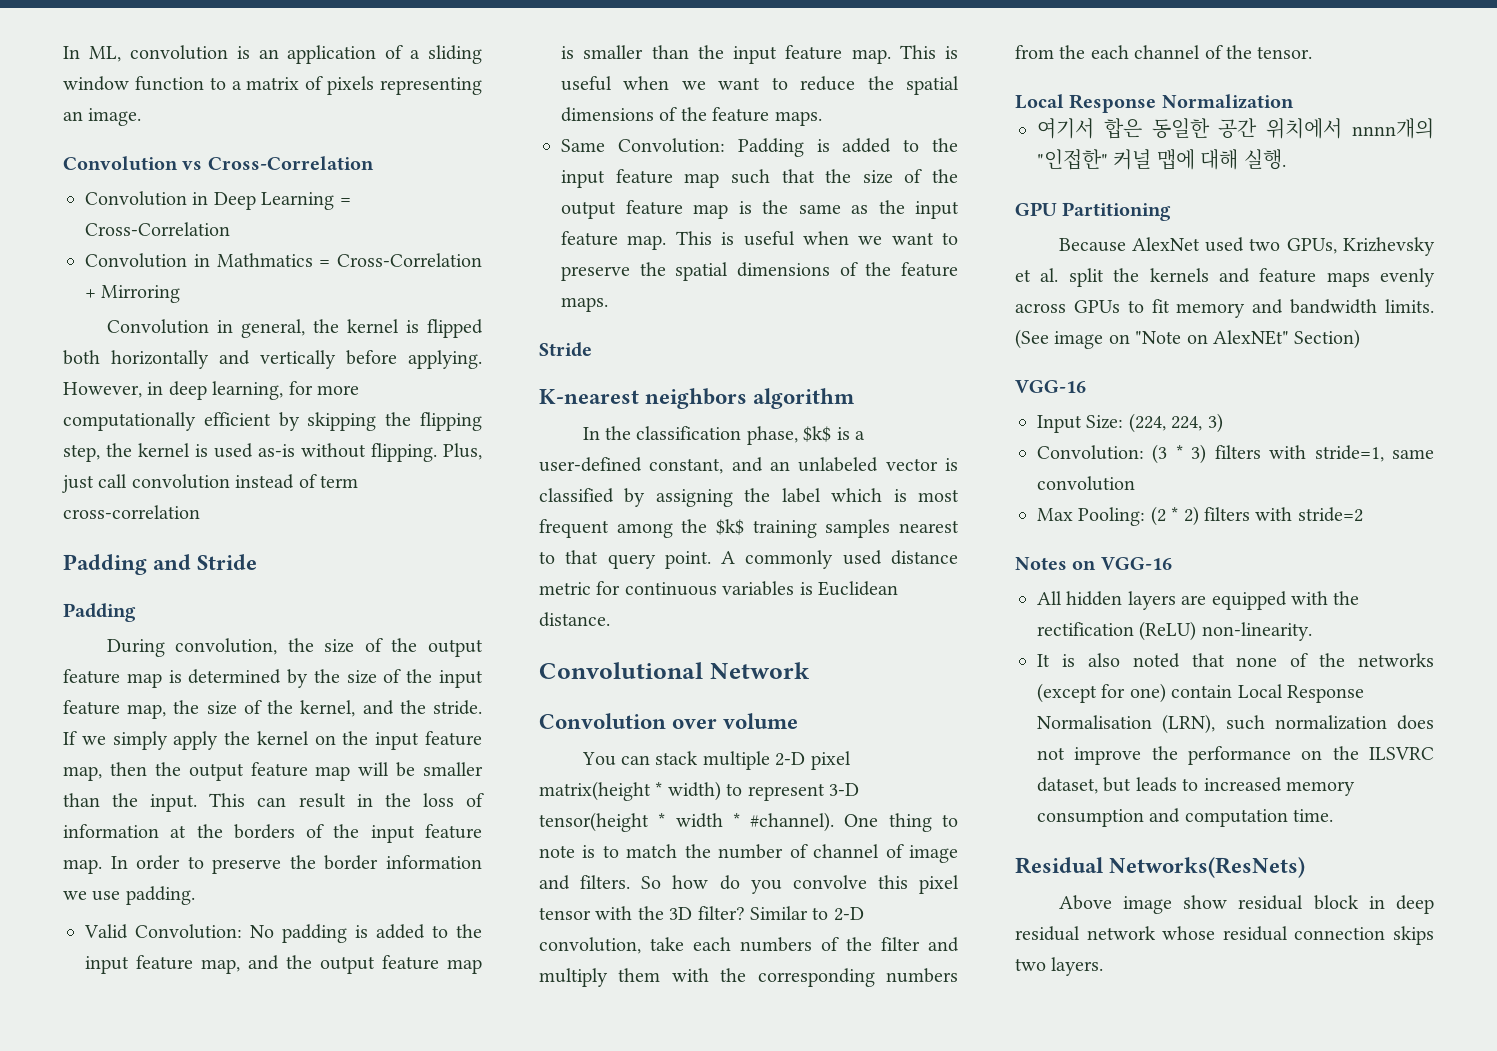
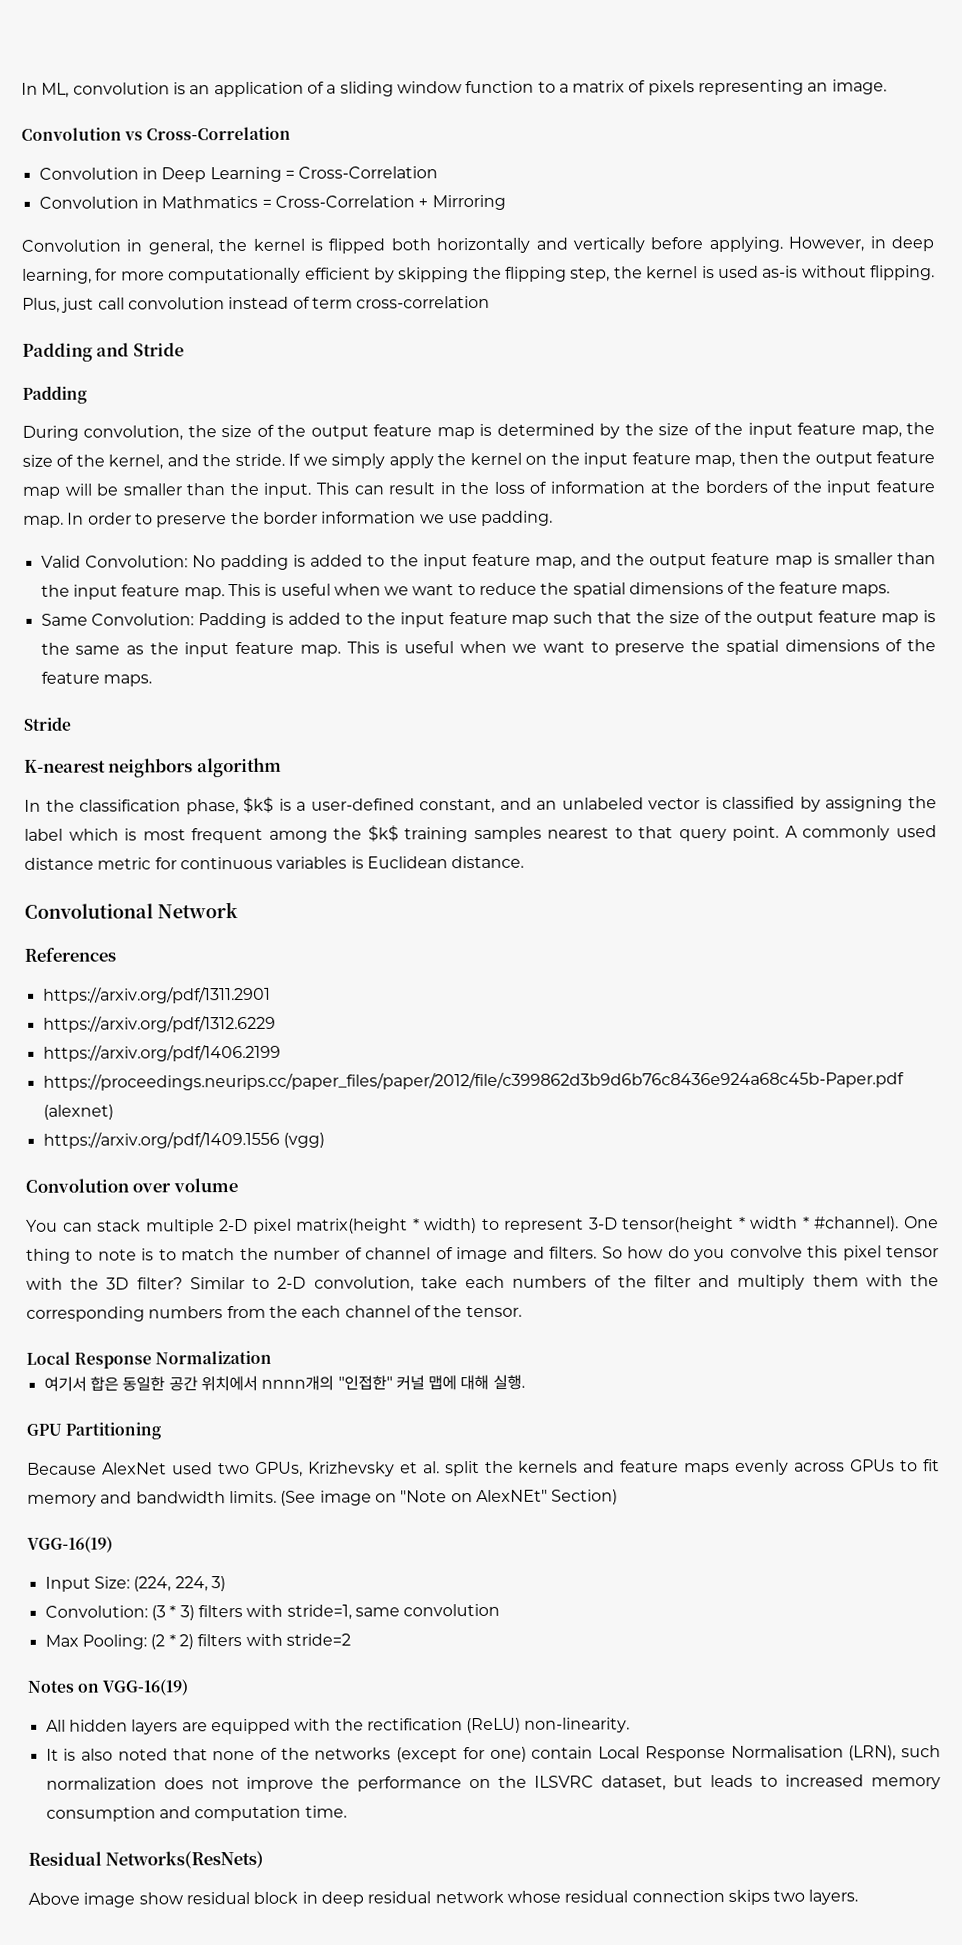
+ References
+ https://arxiv.org/pdf/1311.2901
+ https://arxiv.org/pdf/1312.6229
+ https://arxiv.org/pdf/1406.2199
+ https://proceedings.neurips.cc/paper_files/paper/2012/file/c399862d3b9d6b76c8436e924a68c45b-Paper.pdf (alexnet)
+ https://arxiv.org/pdf/1409.1556 (vgg)
  (See image on "Note on AlexNEt" Section)
- VGG-16
+ VGG-16(19)
- Notes on VGG-16
+ Notes on VGG-16(19)

